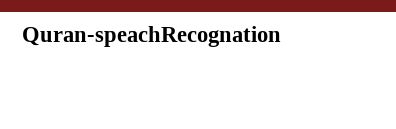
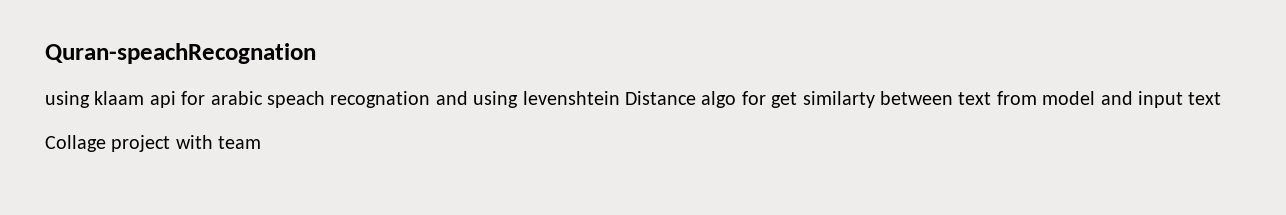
+ using klaam api for arabic speach recognation and using levenshtein Distance algo for get similarty between text from model and input text
+ Collage project with team

